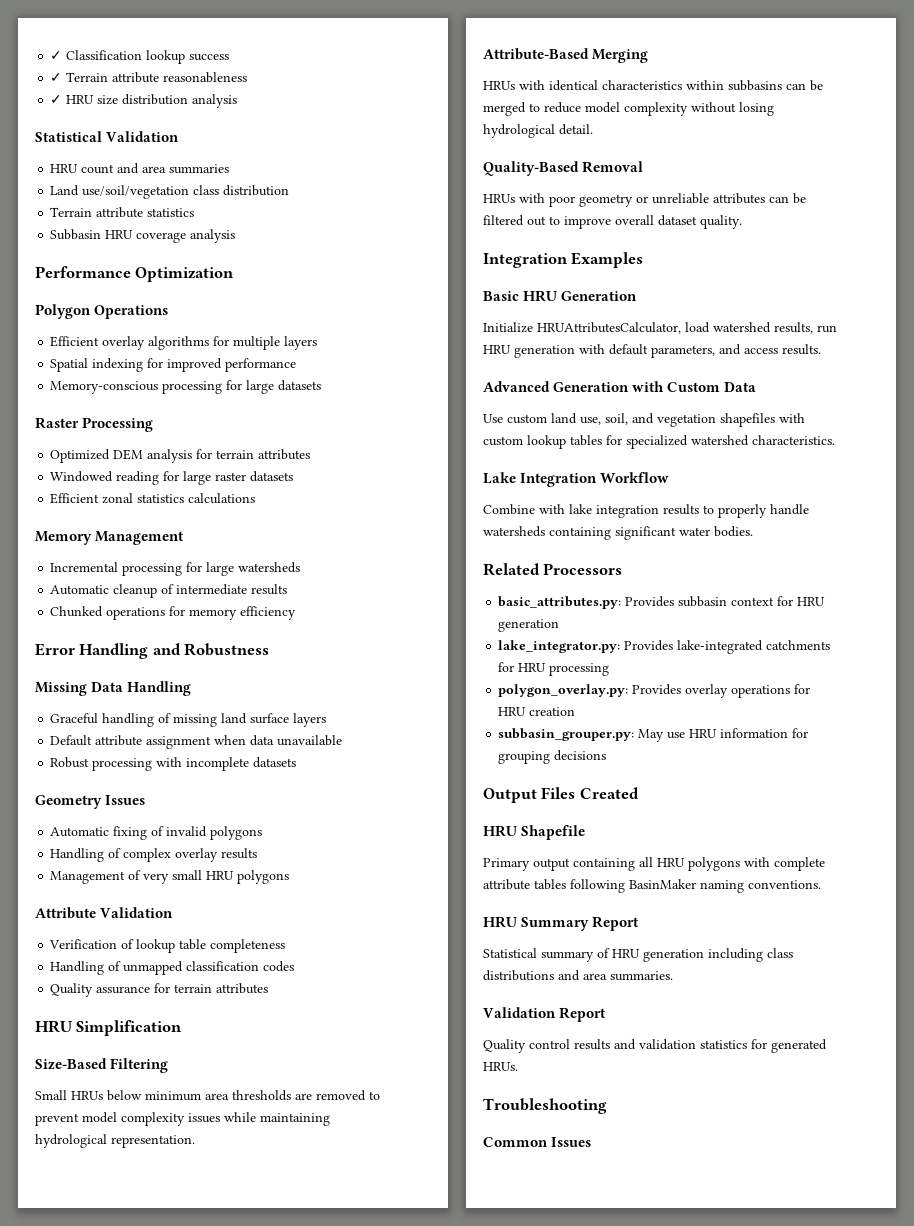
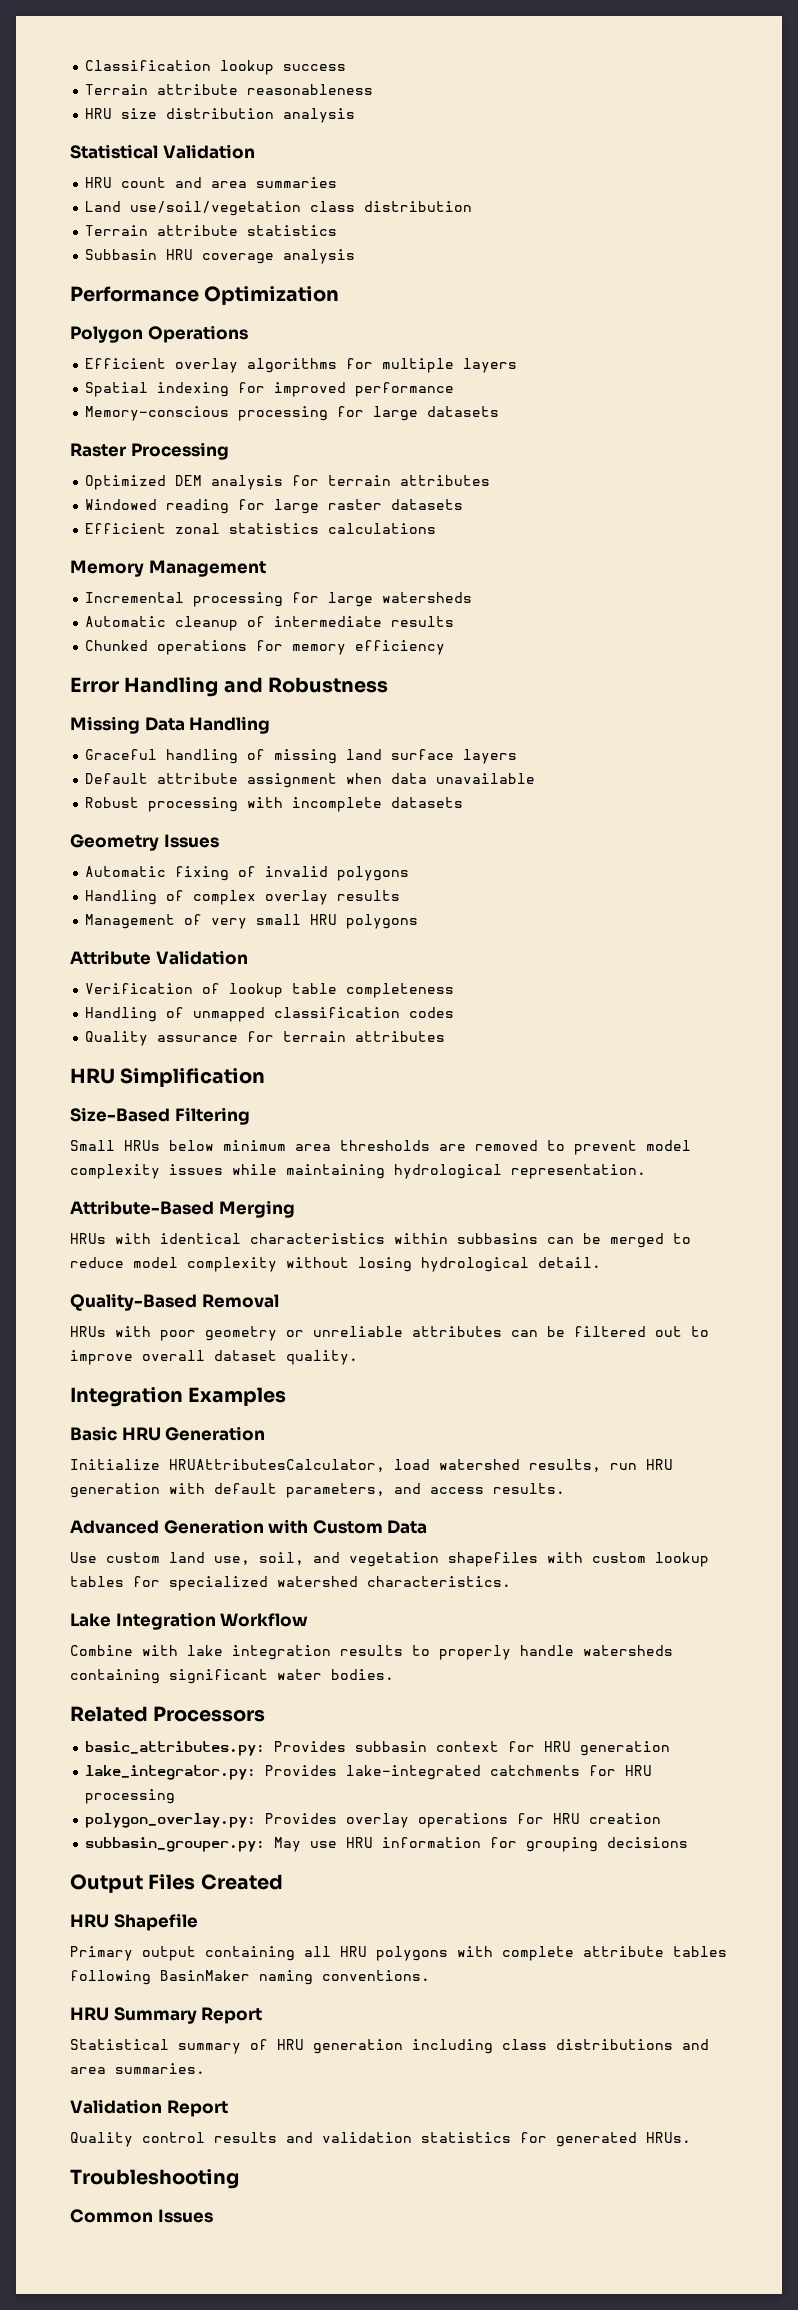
- ✓ Classification lookup success
+ Classification lookup success
- ✓ Terrain attribute reasonableness
+ Terrain attribute reasonableness
- ✓ HRU size distribution analysis
+ HRU size distribution analysis

